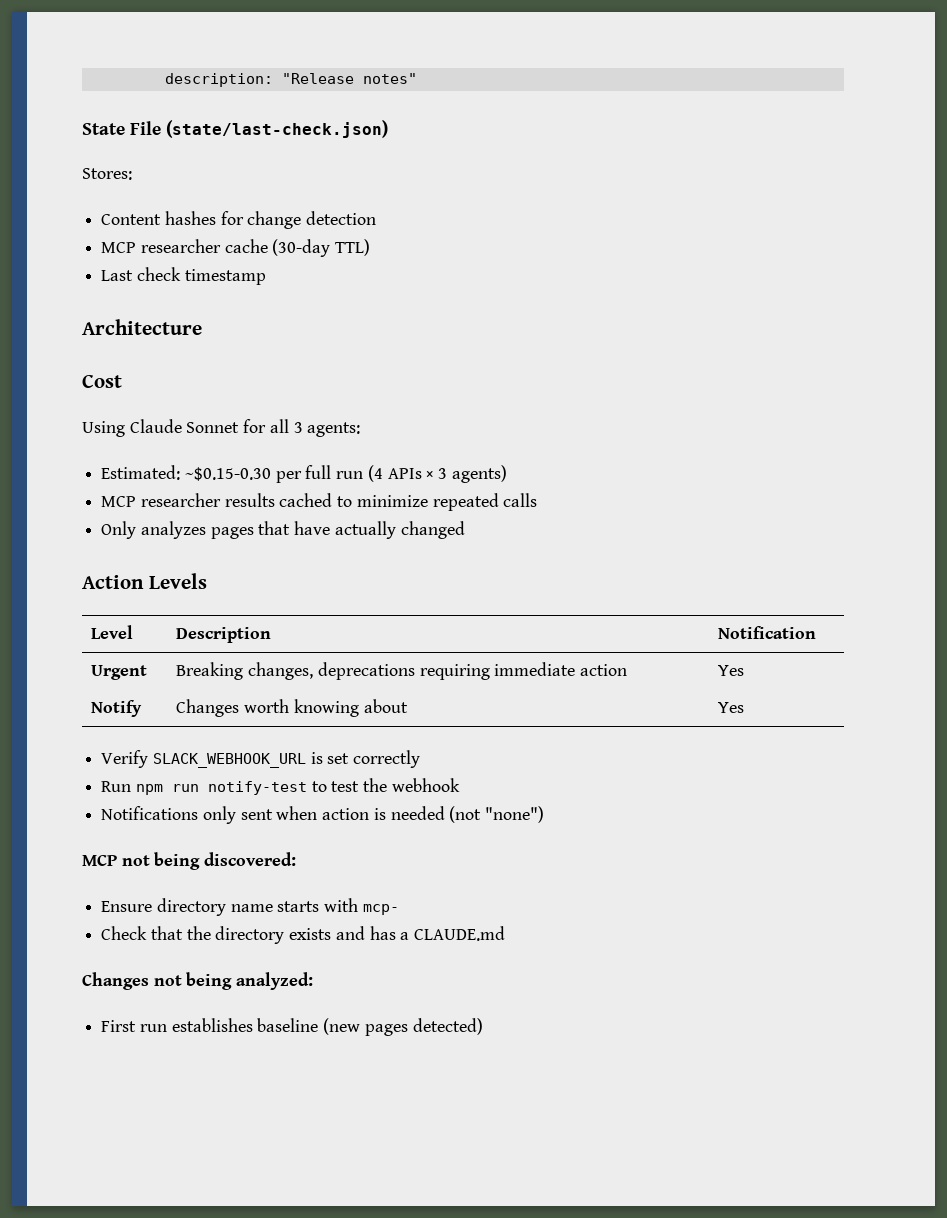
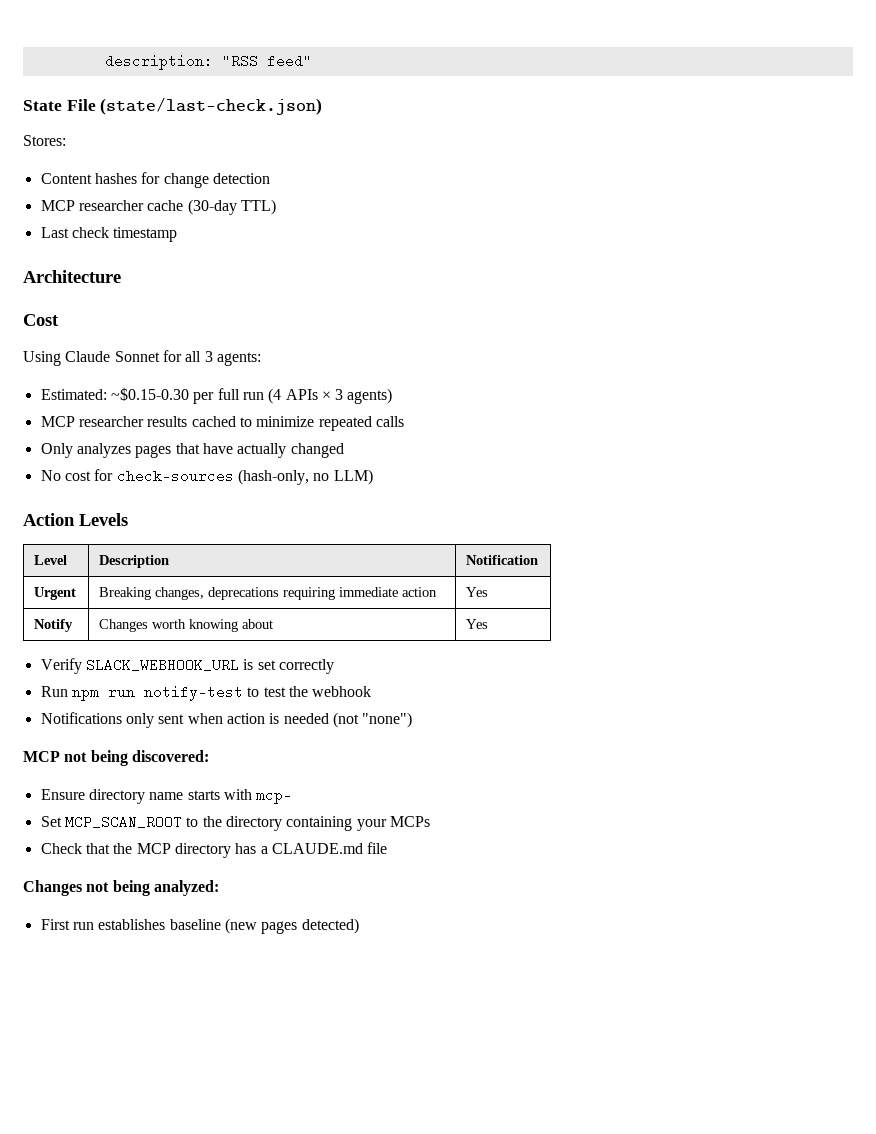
- description: "Release notes"
+ description: "RSS feed"
+ No cost for check-sources (hash-only, no LLM)
+ Set MCP_SCAN_ROOT to the directory containing your MCPs
- Check that the directory exists and has a CLAUDE.md
+ Check that the MCP directory has a CLAUDE.md file

